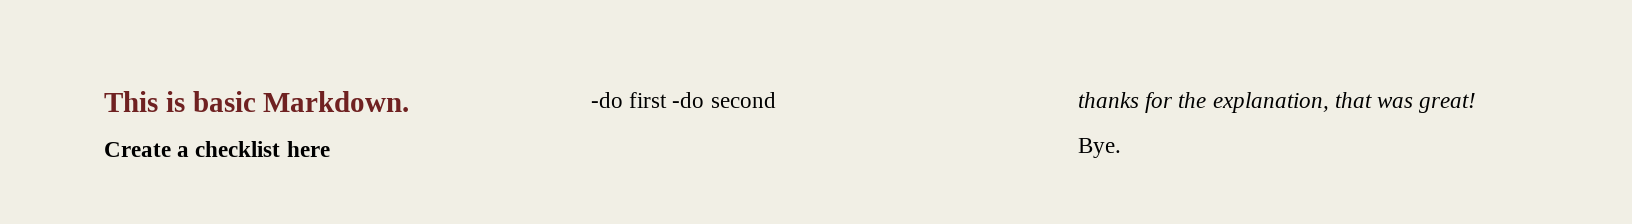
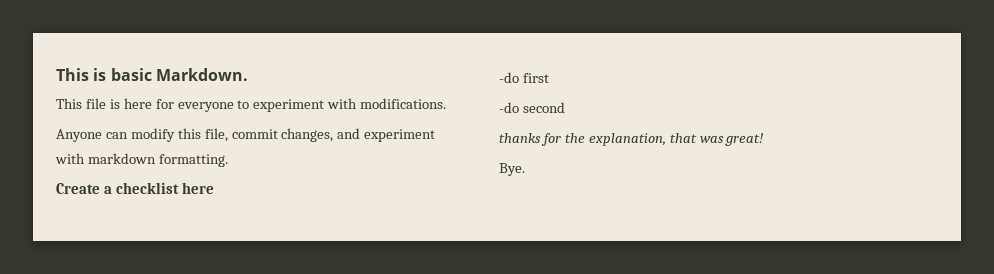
+ This file is here for everyone to experiment with modifications.
+ Anyone can modify this file, commit changes, and experiment with markdown formatting.
- -do first -do second
+ -do first
+ -do second

